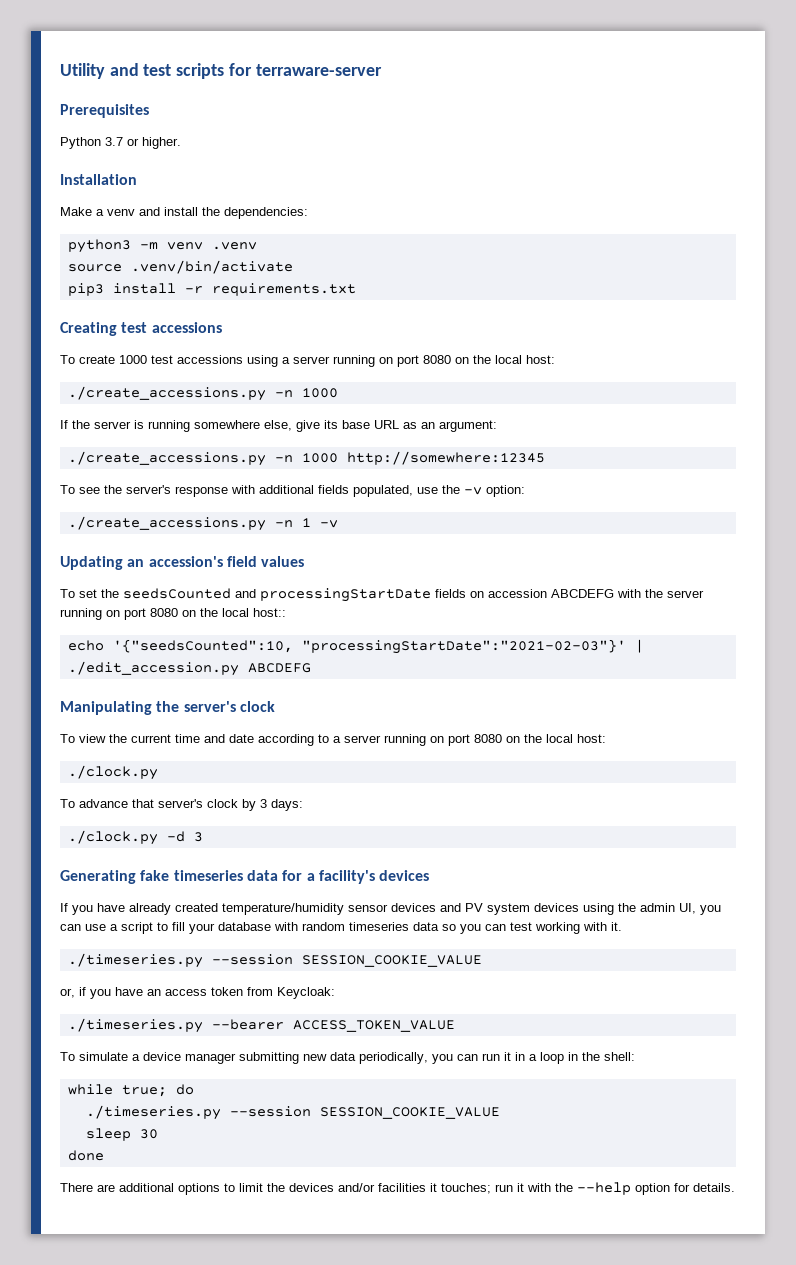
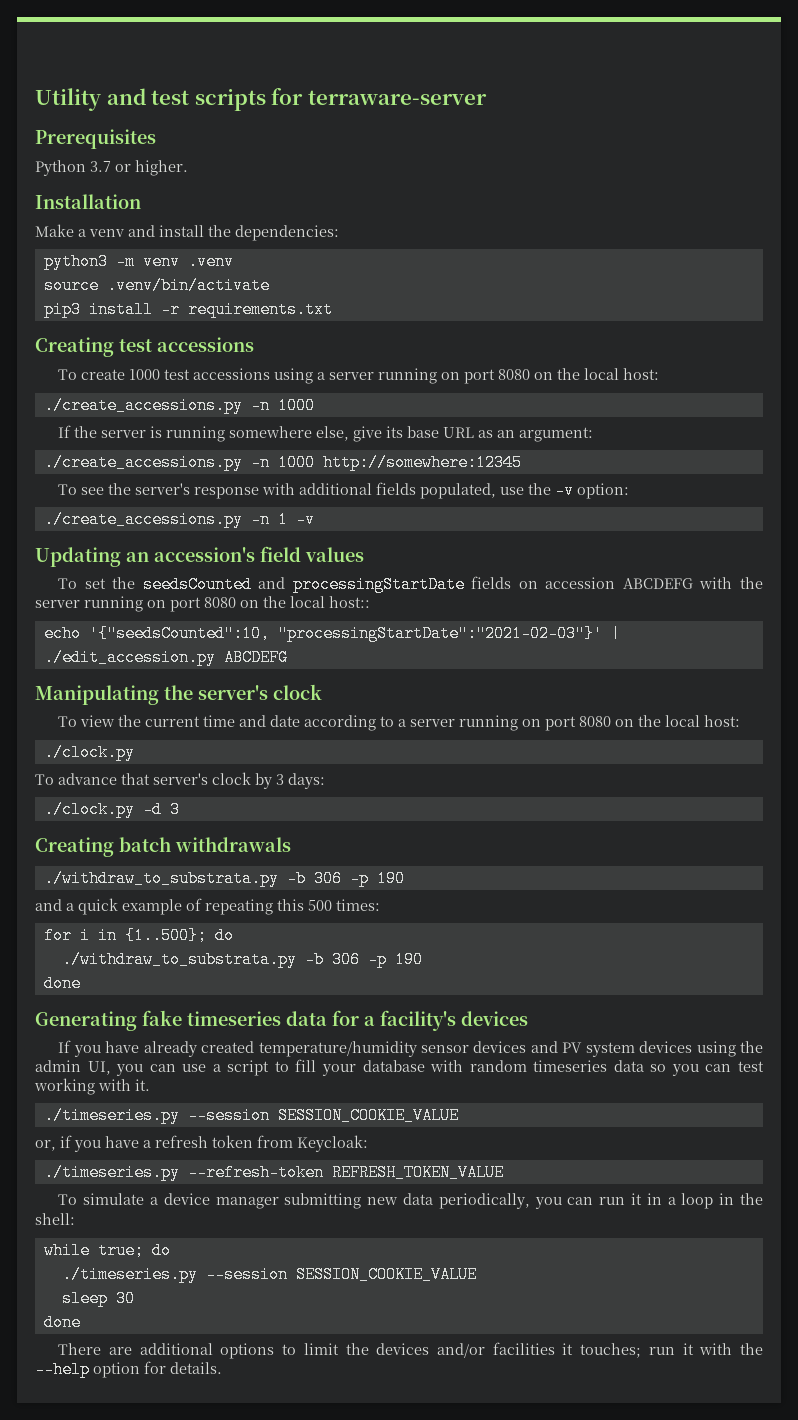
+ Creating batch withdrawals
+ ./withdraw_to_substrata.py -b 306 -p 190
+ and a quick example of repeating this 500 times:
+ for i in {1..500}; do
+ ./withdraw_to_substrata.py -b 306 -p 190
+ done
- or, if you have an access token from Keycloak:
+ or, if you have a refresh token from Keycloak:
- ./timeseries.py --bearer ACCESS_TOKEN_VALUE
+ ./timeseries.py --refresh-token REFRESH_TOKEN_VALUE

